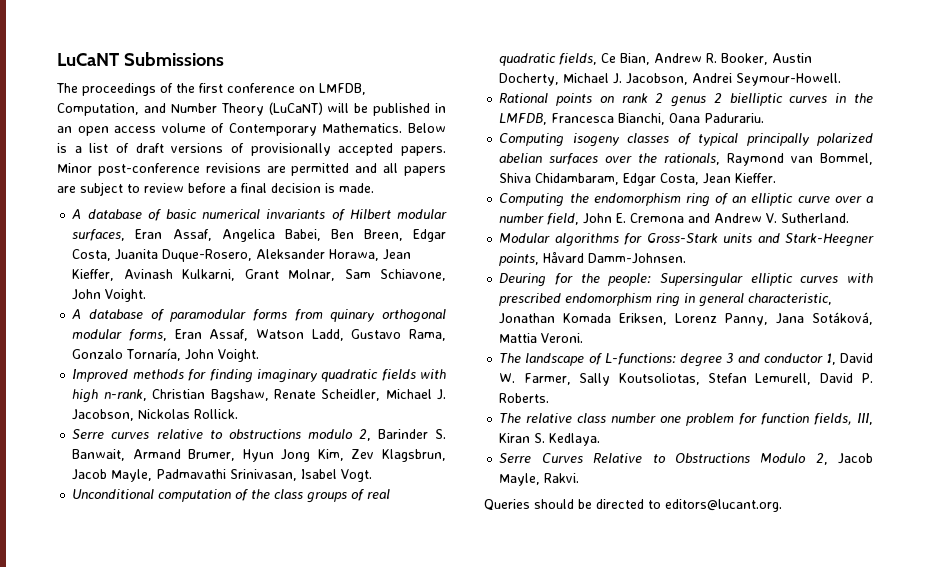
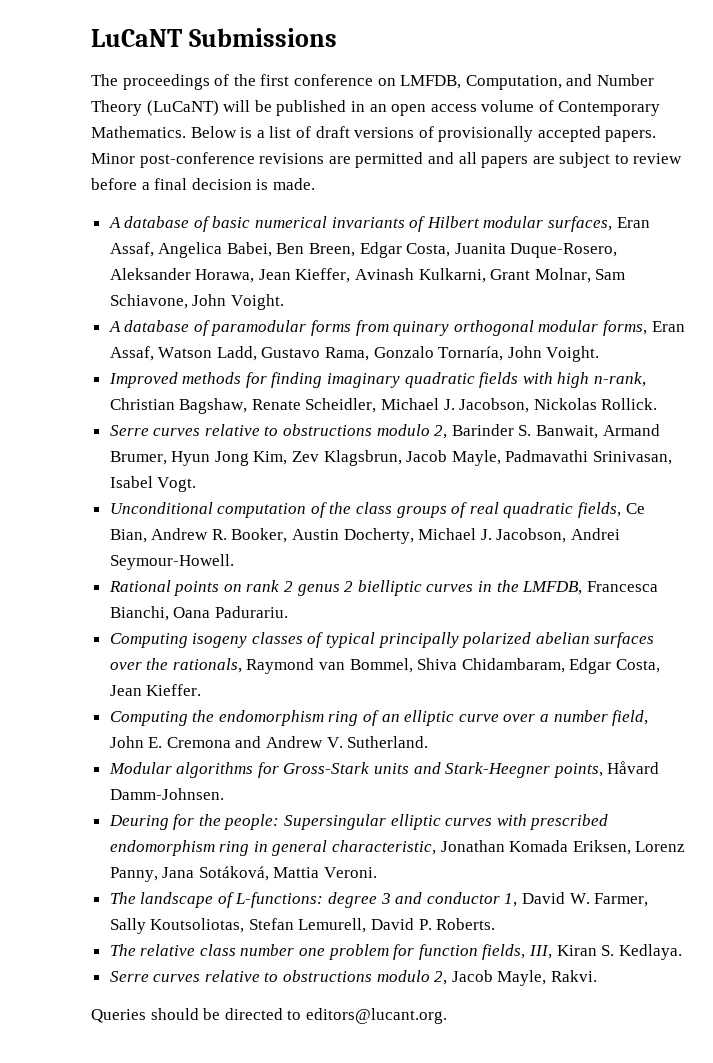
- Serre Curves Relative to Obstructions Modulo 2, Jacob Mayle, Rakvi.
+ Serre curves relative to obstructions modulo 2, Jacob Mayle, Rakvi.

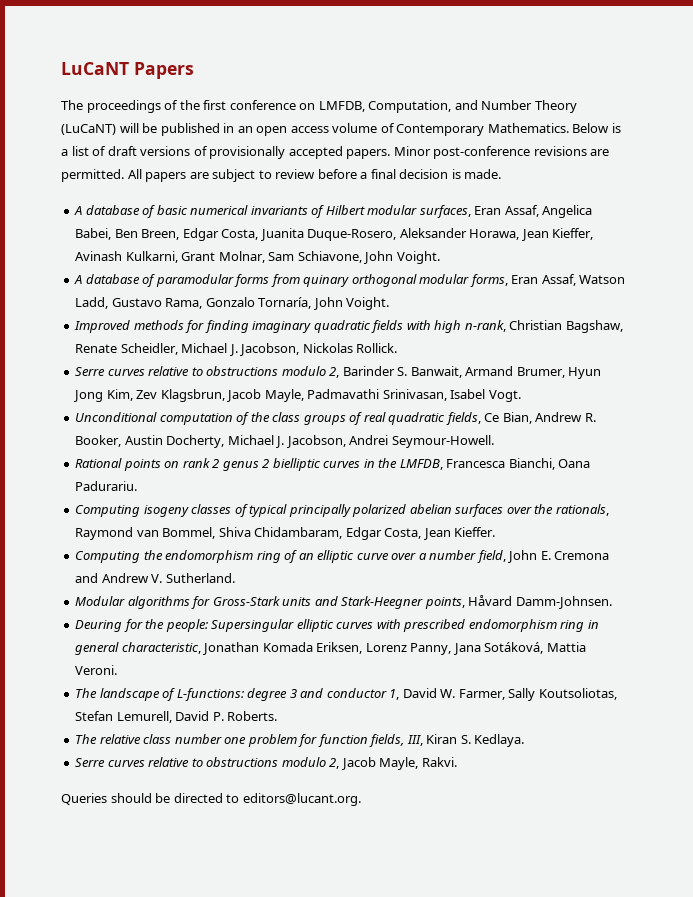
- LuCaNT Submissions
+ LuCaNT Papers
- Minor post-conference revisions are permitted and all papers are subject to review before a final decision is made.
+ Minor post-conference revisions are permitted. All papers are subject to review before a final decision is made.

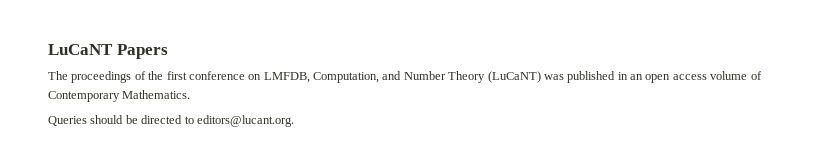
- The proceedings of the first conference on LMFDB, Computation, and Number Theory (LuCaNT) will be published in an open access volume of Contemporary Mathematics. Below is a list of draft versions of provisionally accepted papers. Minor post-conference revisions are permitted. All papers are subject to review before a final decision is made.
- A database of basic numerical invariants of Hilbert modular surfaces, Eran Assaf, Angelica Babei, Ben Breen, Edgar Costa, Juanita Duque-Rosero, Aleksander Horawa, Jean Kieffer, Avinash Kulkarni, Grant Molnar, Sam Schiavone, John Voight.
- A database of paramodular forms from quinary orthogonal modular forms, Eran Assaf, Watson Ladd, Gustavo Rama, Gonzalo Tornaría, John Voight.
- Improved methods for finding imaginary quadratic fields with high n-rank, Christian Bagshaw, Renate Scheidler, Michael J. Jacobson, Nickolas Rollick.
- Serre curves relative to obstructions modulo 2, Barinder S. Banwait, Armand Brumer, Hyun Jong Kim, Zev Klagsbrun, Jacob Mayle, Padmavathi Srinivasan, Isabel Vogt.
- Unconditional computation of the class groups of real quadratic fields, Ce Bian, Andrew R. Booker, Austin Docherty, Michael J. Jacobson, Andrei Seymour-Howell.
- Rational points on rank 2 genus 2 bielliptic curves in the LMFDB, Francesca Bianchi, Oana Padurariu.
- Computing isogeny classes of typical principally polarized abelian surfaces over the rationals, Raymond van Bommel, Shiva Chidambaram, Edgar Costa, Jean Kieffer.
- Computing the endomorphism ring of an elliptic curve over a number field, John E. Cremona and Andrew V. Sutherland.
- Modular algorithms for Gross-Stark units and Stark-Heegner points, Håvard Damm-Johnsen.
- Deuring for the people: Supersingular elliptic curves with prescribed endomorphism ring in general characteristic, Jonathan Komada Eriksen, Lorenz Panny, Jana Sotáková, Mattia Veroni.
- The landscape of L-functions: degree 3 and conductor 1, David W. Farmer, Sally Koutsoliotas, Stefan Lemurell, David P. Roberts.
- The relative class number one problem for function fields, III, Kiran S. Kedlaya.
- Serre curves relative to obstructions modulo 2, Jacob Mayle, Rakvi.
+ The proceedings of the first conference on LMFDB, Computation, and Number Theory (LuCaNT) was published in an open access volume of Contemporary Mathematics.

